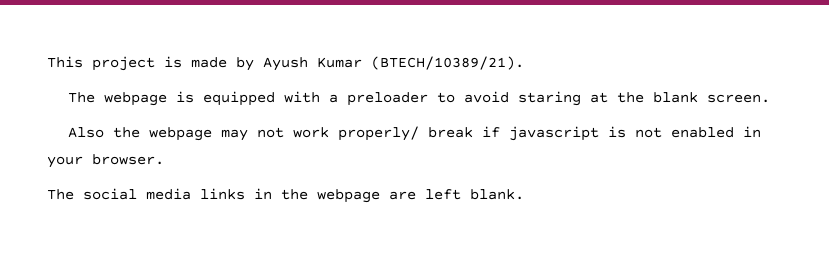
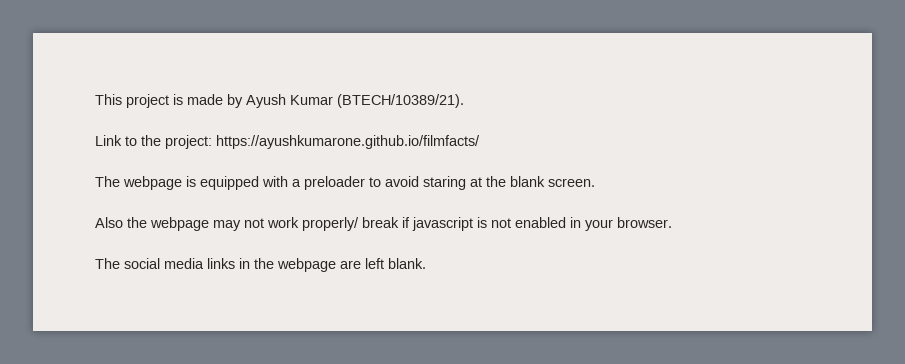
+ Link to the project: https://ayushkumarone.github.io/filmfacts/

